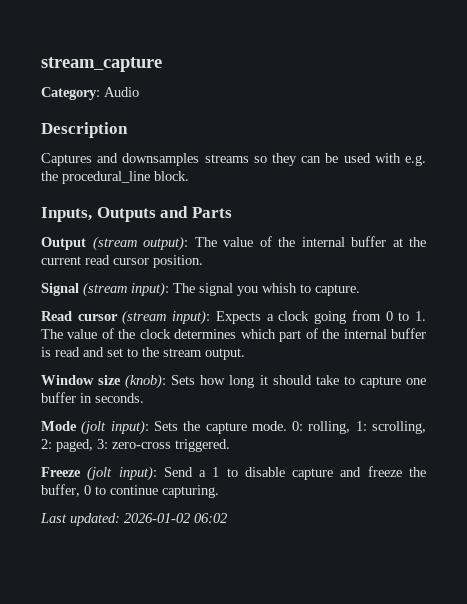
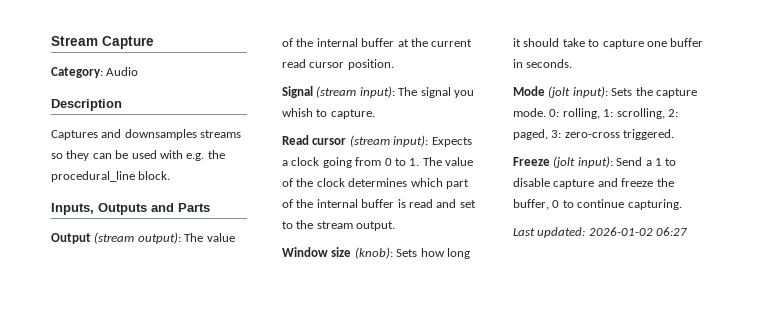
- stream_capture
+ Stream Capture
- Last updated: 2026-01-02 06:02
+ Last updated: 2026-01-02 06:27

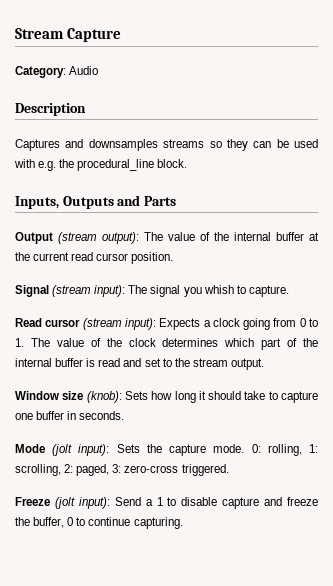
- Last updated: 2026-01-02 06:27

